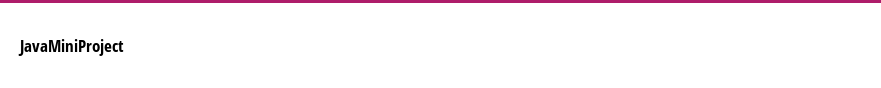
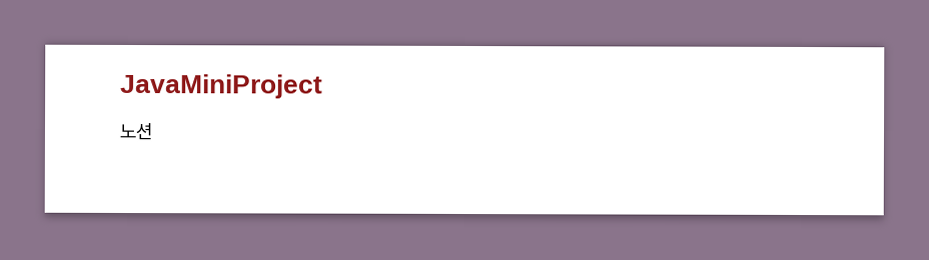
+ 노션

